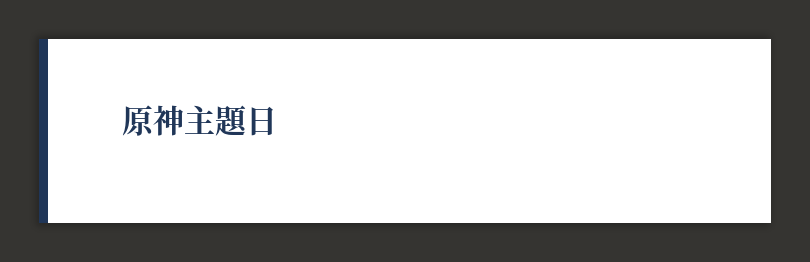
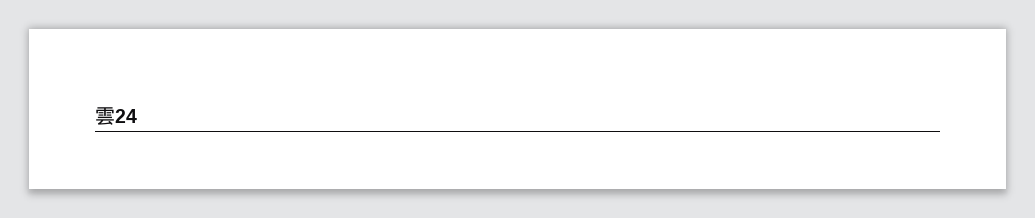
- 原神主題日
+ 雲24

